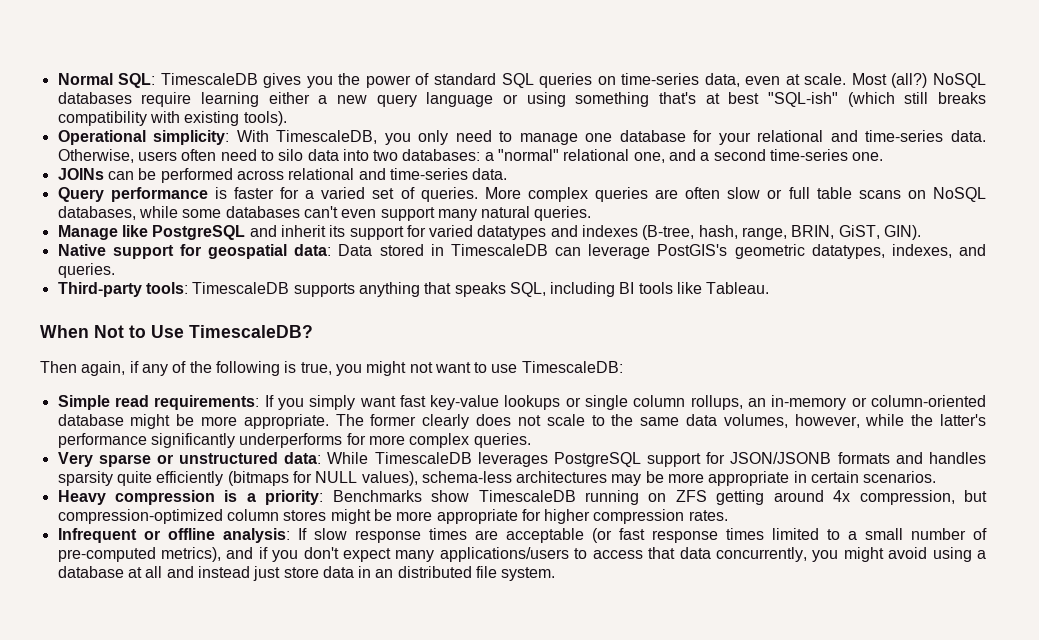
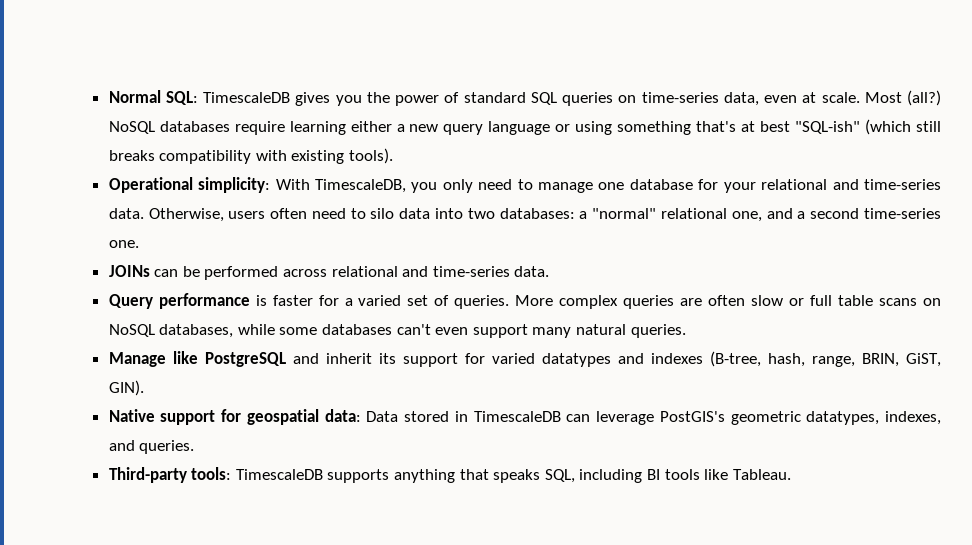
- When Not to Use TimescaleDB?
- Then again, if any of the following is true, you might not want to use TimescaleDB:
- Simple read requirements: If you simply want fast key-value lookups or single column rollups, an in-memory or column-oriented database might be more appropriate. The former clearly does not scale to the same data volumes, however, while the latter's performance significantly underperforms for more complex queries.
- Very sparse or unstructured data: While TimescaleDB leverages PostgreSQL support for JSON/JSONB formats and handles sparsity quite efficiently (bitmaps for NULL values), schema-less architectures may be more appropriate in certain scenarios.
- Heavy compression is a priority: Benchmarks show TimescaleDB running on ZFS getting around 4x compression, but compression-optimized column stores might be more appropriate for higher compression rates.
- Infrequent or offline analysis: If slow response times are acceptable (or fast response times limited to a small number of pre-computed metrics), and if you don't expect many applications/users to access that data concurrently, you might avoid using a database at all and instead just store data in an distributed file system.

